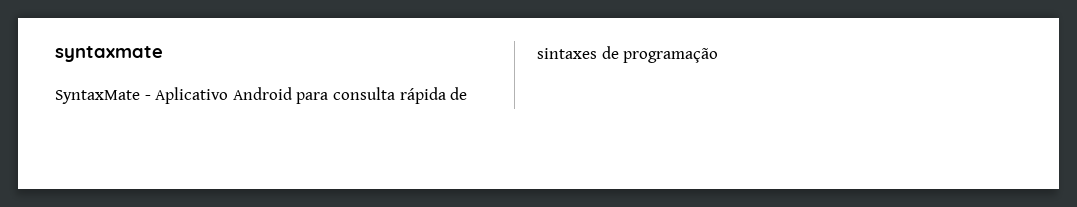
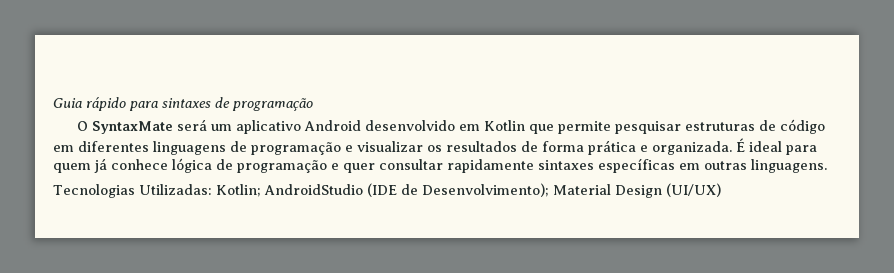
- syntaxmate
- SyntaxMate - Aplicativo Android para consulta rápida de sintaxes de programação
+ Guia rápido para sintaxes de programação
+ O SyntaxMate será um aplicativo Android desenvolvido em Kotlin que permite pesquisar estruturas de código em diferentes linguagens de programação e visualizar os resultados de forma prática e organizada. É ideal para quem já conhece lógica de programação e quer consultar rapidamente sintaxes específicas em outras linguagens.
+ Tecnologias Utilizadas: Kotlin; AndroidStudio (IDE de Desenvolvimento); Material Design (UI/UX)

